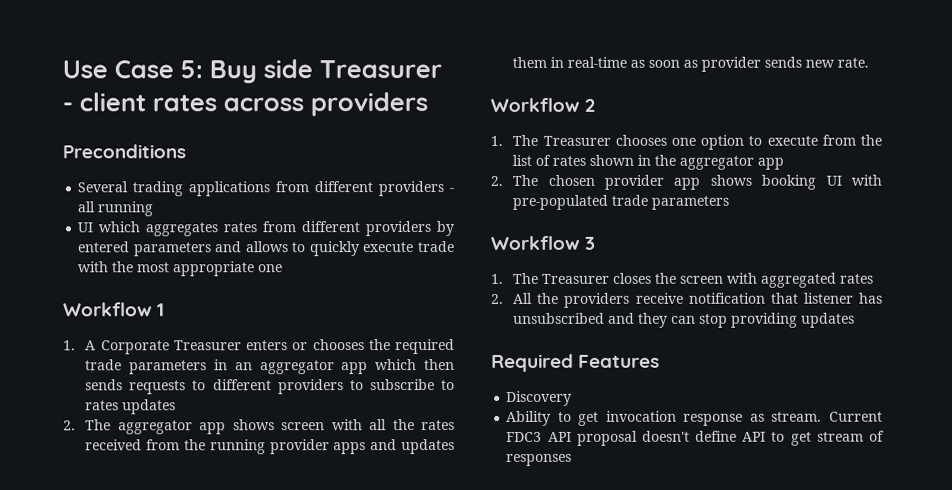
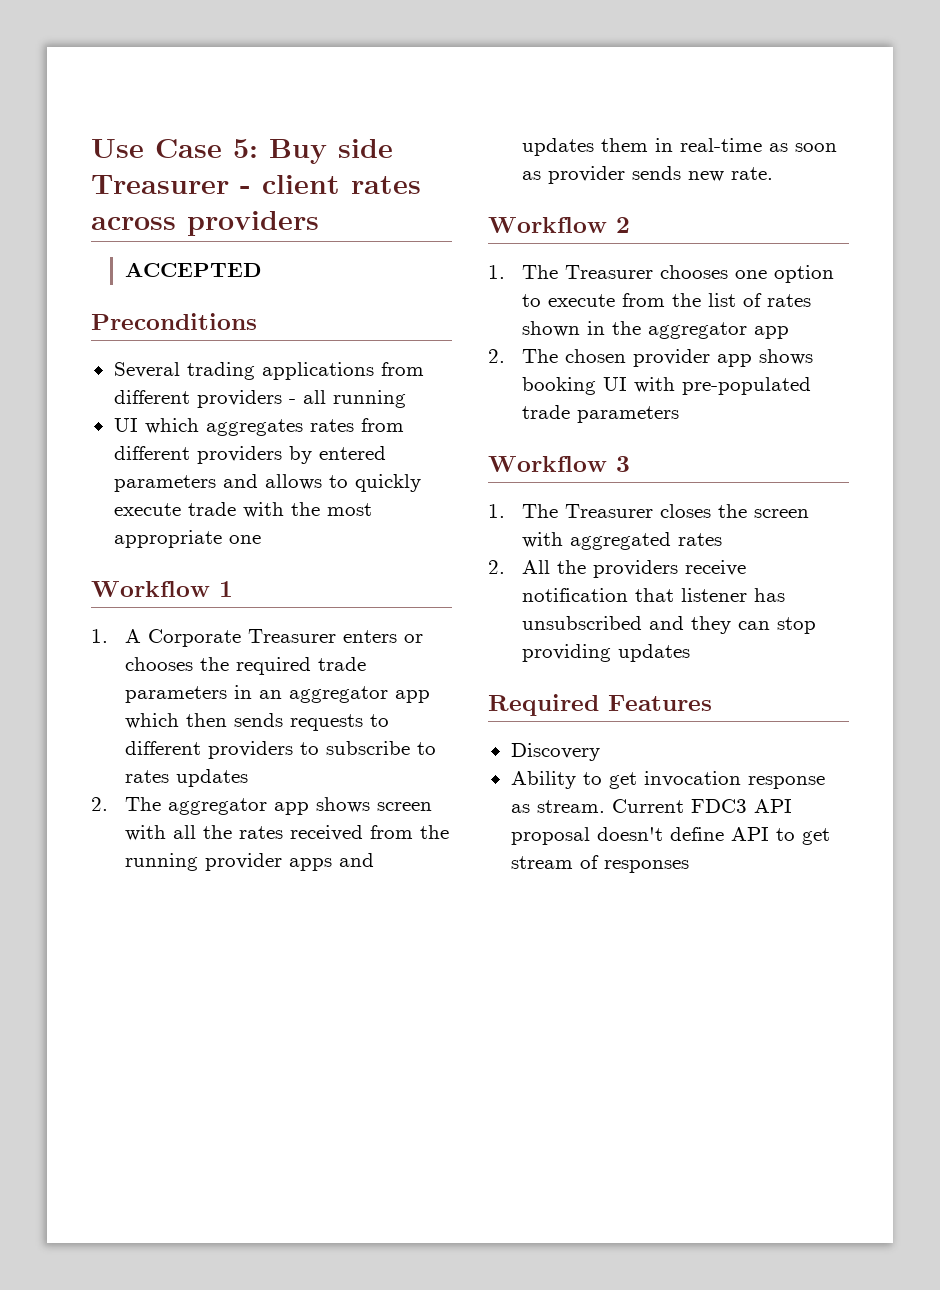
+ ACCEPTED

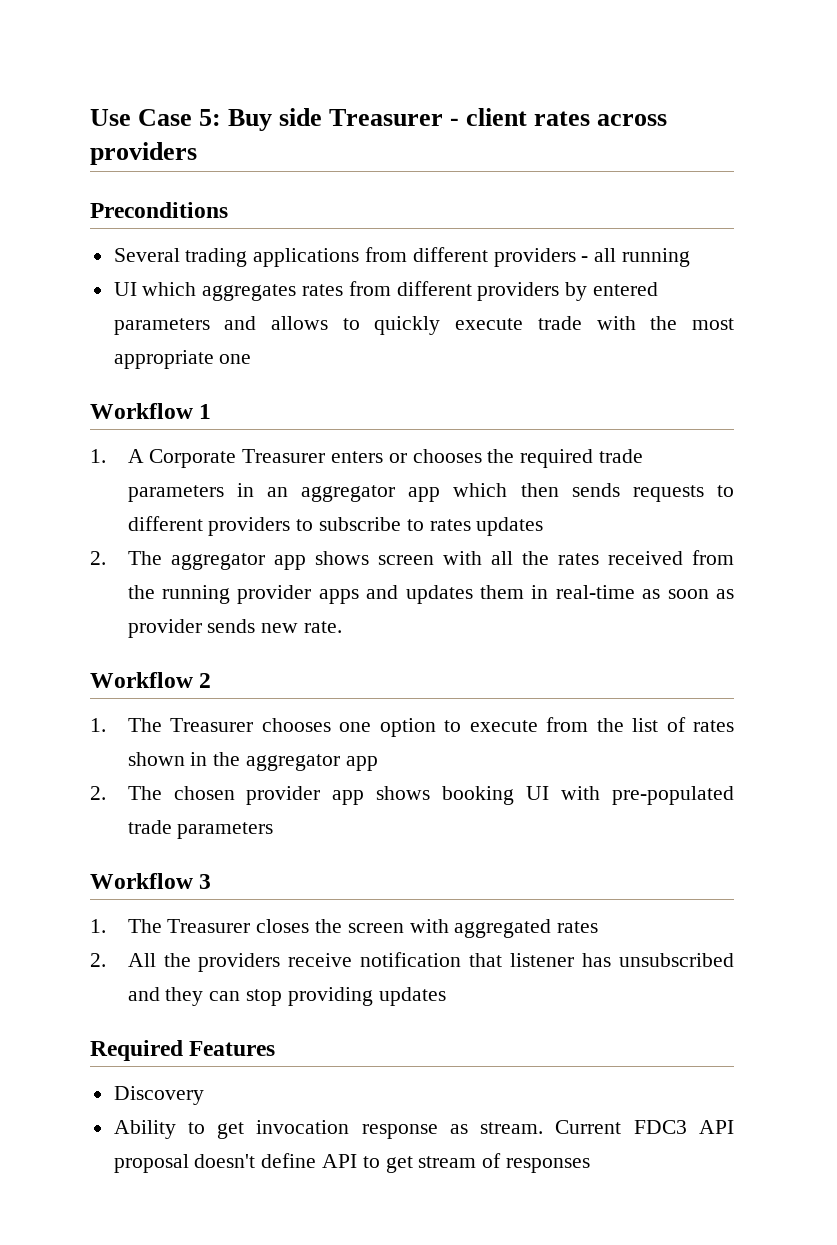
- ACCEPTED

